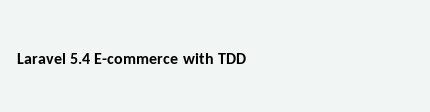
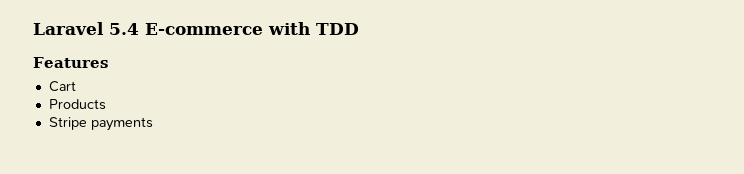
+ Features
+ Cart
+ Products
+ Stripe payments

